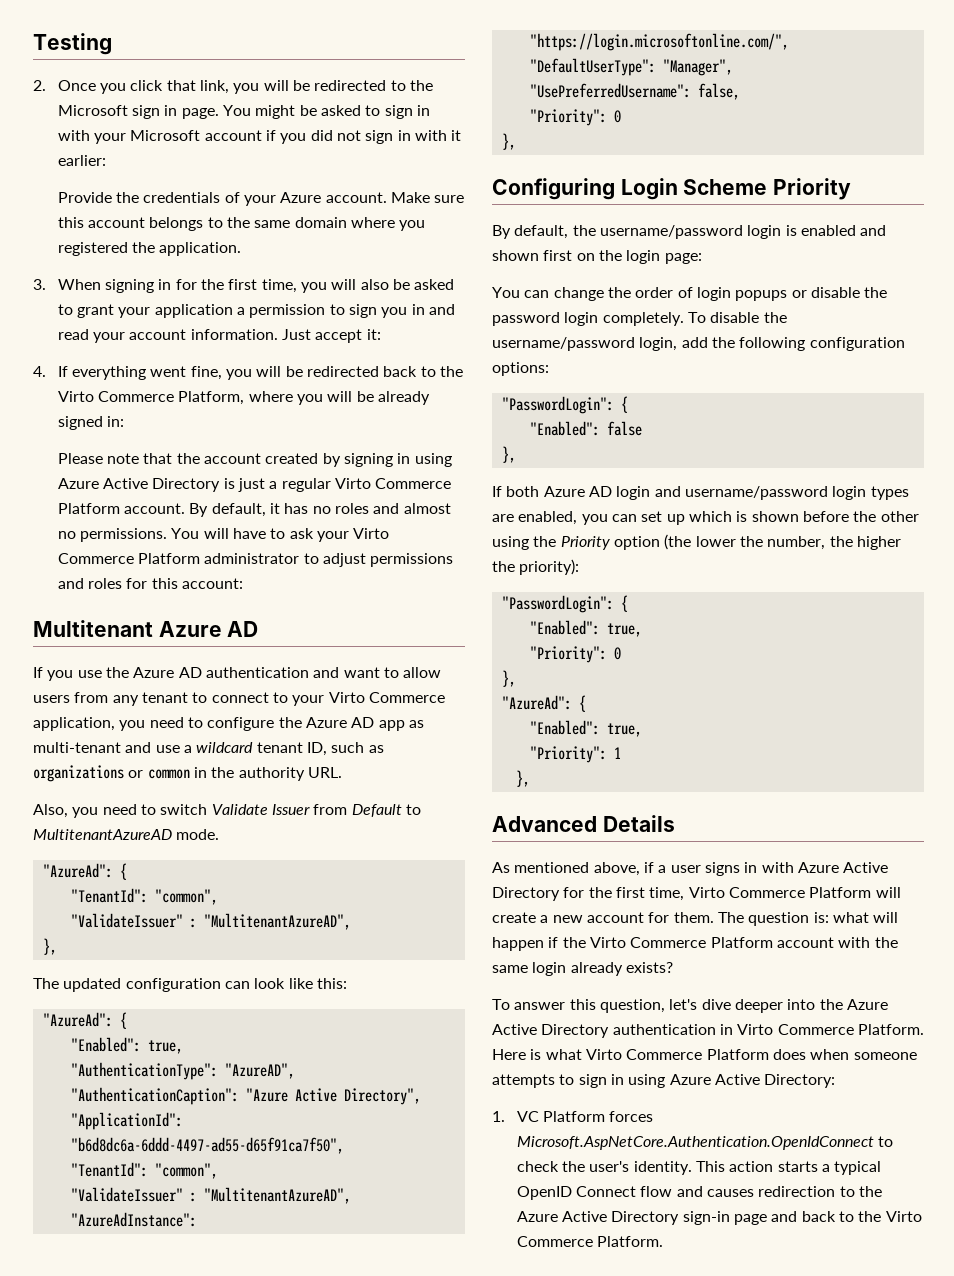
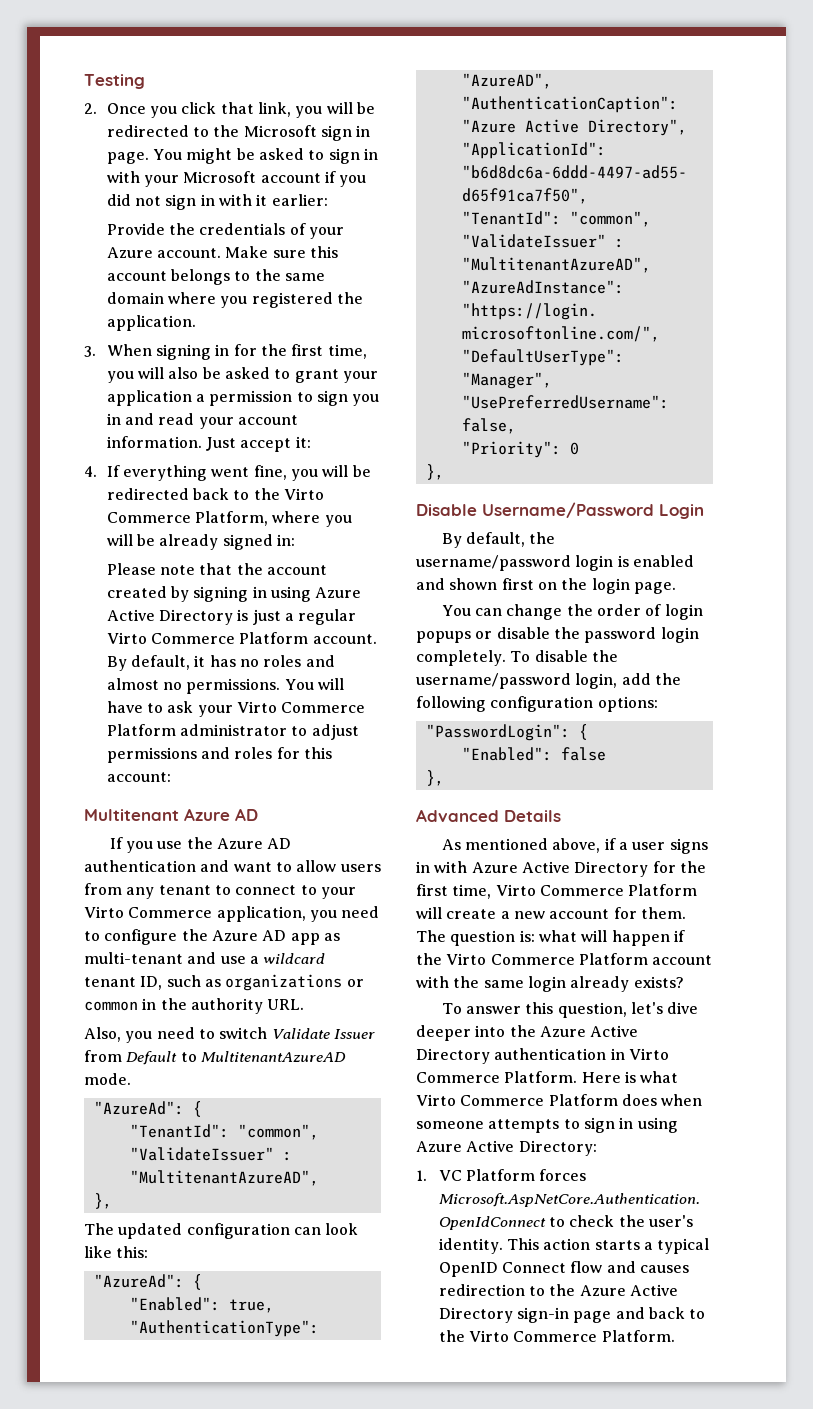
- Configuring Login Scheme Priority
+ Disable Username/Password Login
- By default, the username/password login is enabled and shown first on the login page:
+ By default, the username/password login is enabled and shown first on the login page.
- If both Azure AD login and username/password login types are enabled, you can set up which is shown before the other using the Priority option (the lower the number, the higher the priority):
- "PasswordLogin": {
- "Enabled": true,
- "Priority": 0
- },
- "AzureAd": {
- "Enabled": true,
- "Priority": 1
- },

